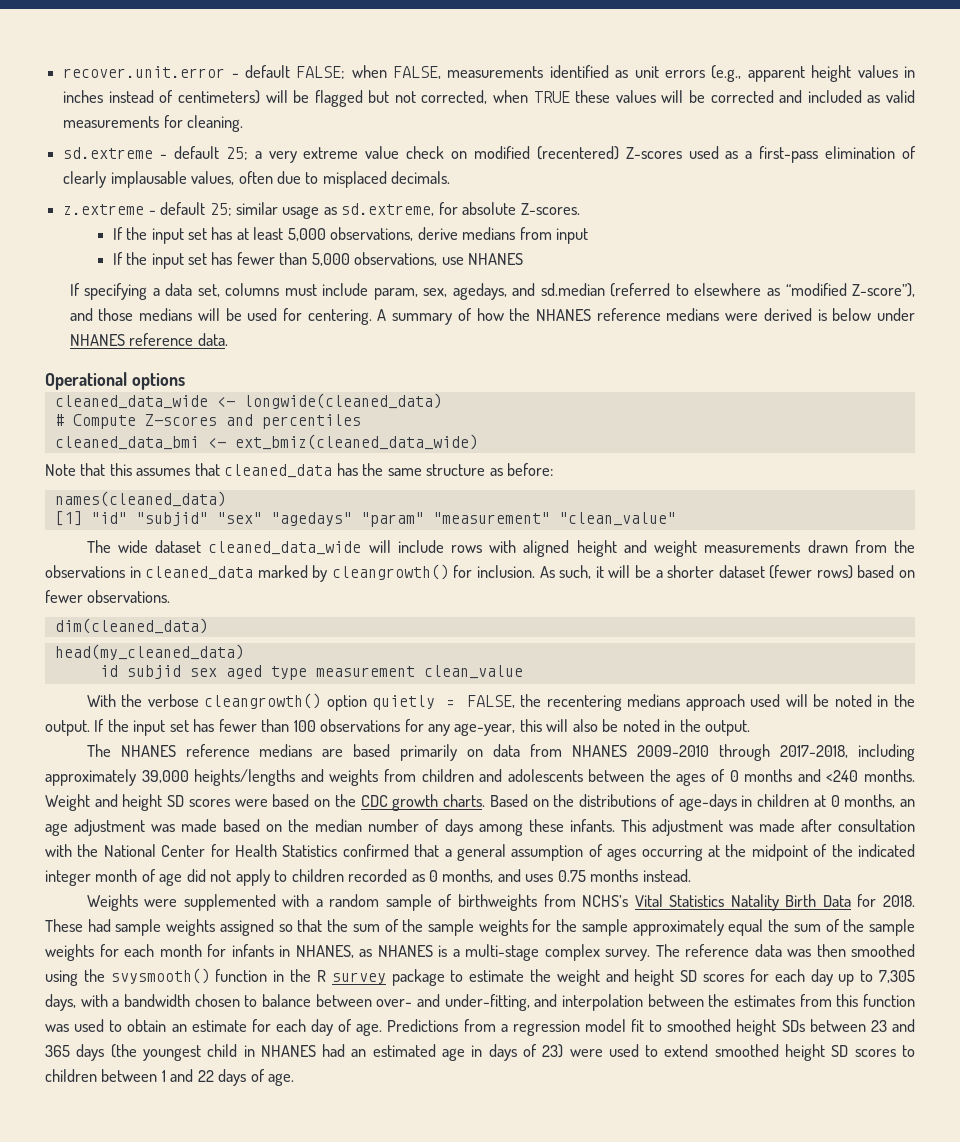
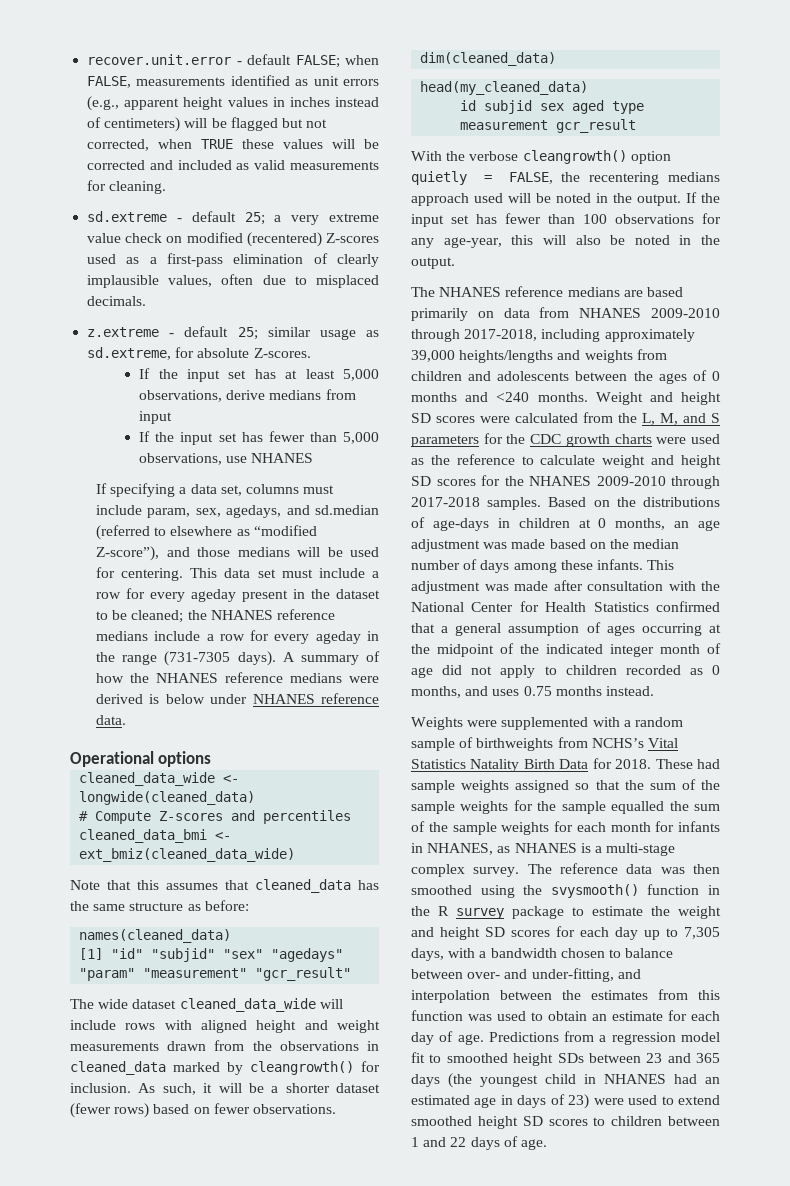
- sd.extreme - default 25; a very extreme value check on modified (recentered) Z-scores used as a first-pass elimination of clearly implausable values, often due to misplaced decimals.
+ sd.extreme - default 25; a very extreme value check on modified (recentered) Z-scores used as a first-pass elimination of clearly implausible values, often due to misplaced decimals.
+ This data set must include a row for every ageday present in the dataset to be cleaned; the NHANES reference medians include a row for every ageday in the range (731-7305 days).
- [1] "id" "subjid" "sex" "agedays" "param" "measurement" "clean_value"
+ [1] "id" "subjid" "sex" "agedays" "param" "measurement" "gcr_result"
- id subjid sex aged type measurement clean_value
+ id subjid sex aged type measurement gcr_result
- Weight and height SD scores were based on the CDC growth charts.
+ Weight and height SD scores were calculated from the L, M, and S parameters for the CDC growth charts were used as the reference to calculate weight and height SD scores for the NHANES 2009-2010 through 2017-2018 samples.
- These had sample weights assigned so that the sum of the sample weights for the sample approximately equal the sum of the sample weights for each month for infants in NHANES, as NHANES is a multi-stage complex survey.
+ These had sample weights assigned so that the sum of the sample weights for the sample equalled the sum of the sample weights for each month for infants in NHANES, as NHANES is a multi-stage complex survey.

